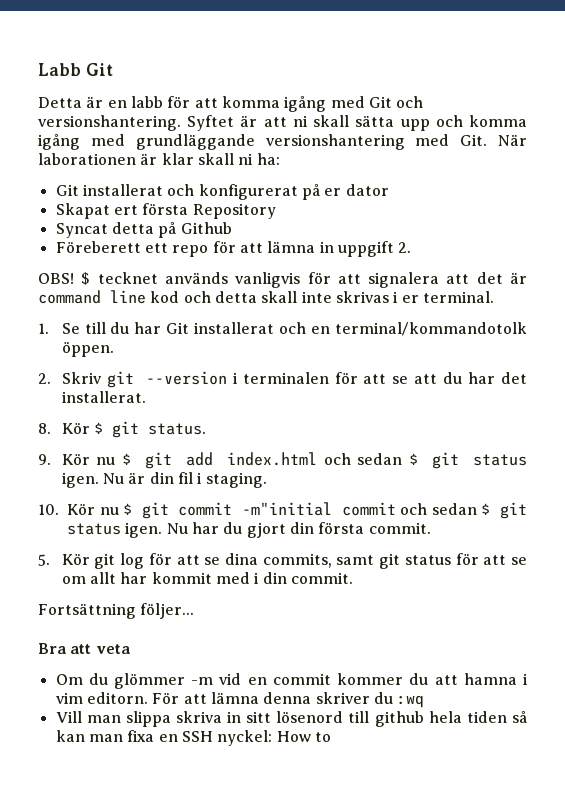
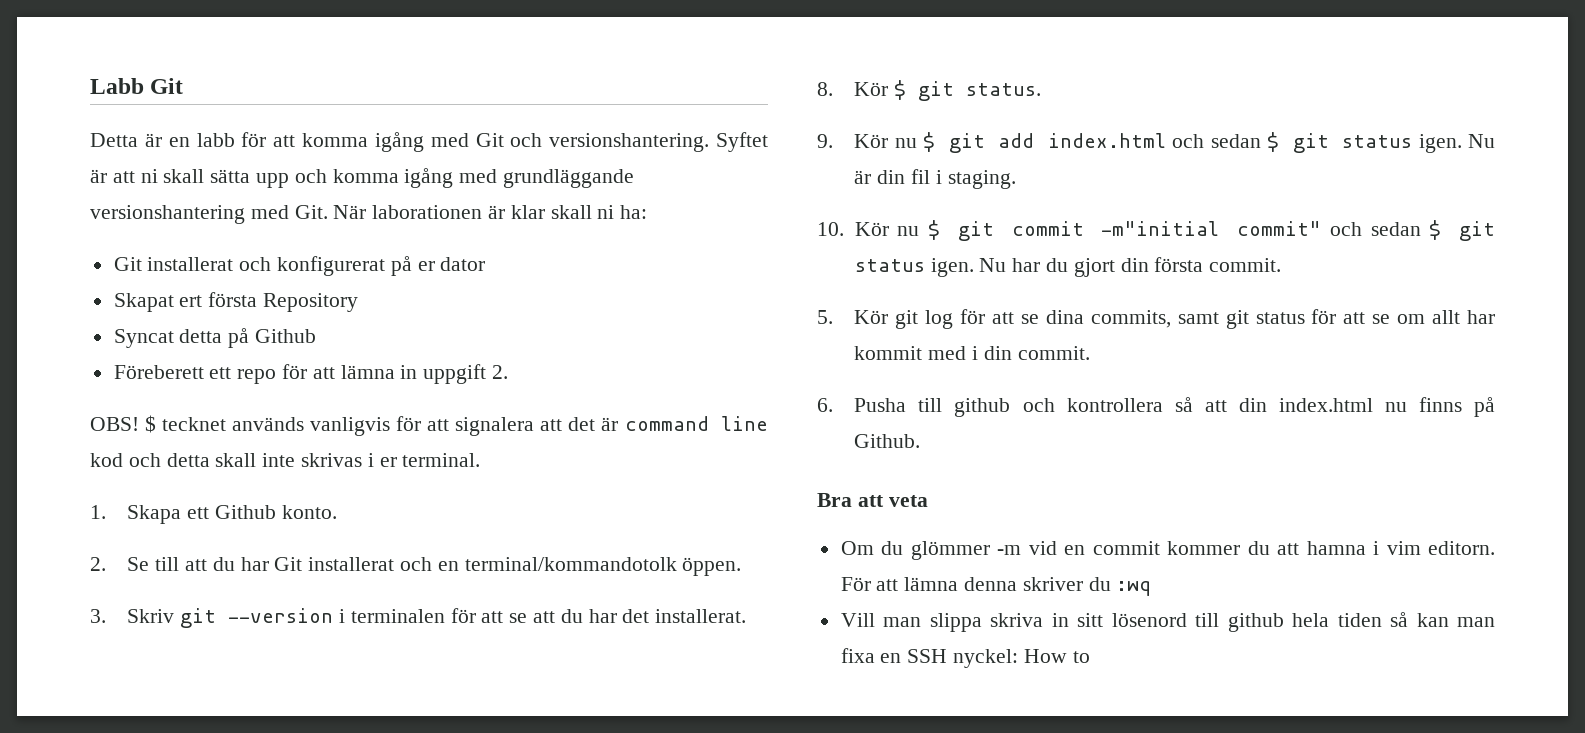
- 1. Se till du har Git installerat och en terminal/kommandotolk öppen.
+ 1. Skapa ett Github konto.
+ 2. Se till att du har Git installerat och en terminal/kommandotolk öppen.
- 2. Skriv git --version i terminalen för att se att du har det installerat.
+ 3. Skriv git --version i terminalen för att se att du har det installerat.
- 10. Kör nu $ git commit -m"initial commit och sedan $ git status igen.
+ 10. Kör nu $ git commit -m"initial commit" och sedan $ git status igen.
- Fortsättning följer...
+ 6. Pusha till github och kontrollera så att din index.html nu finns på Github.

